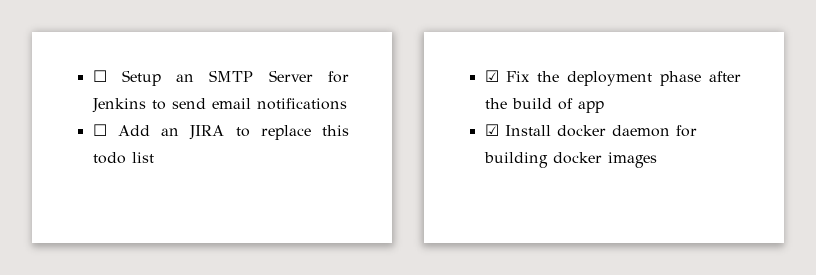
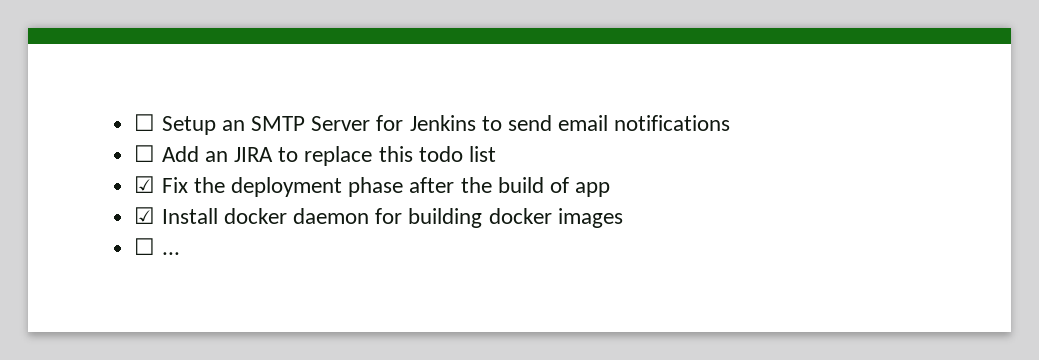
+ ☐ ...

